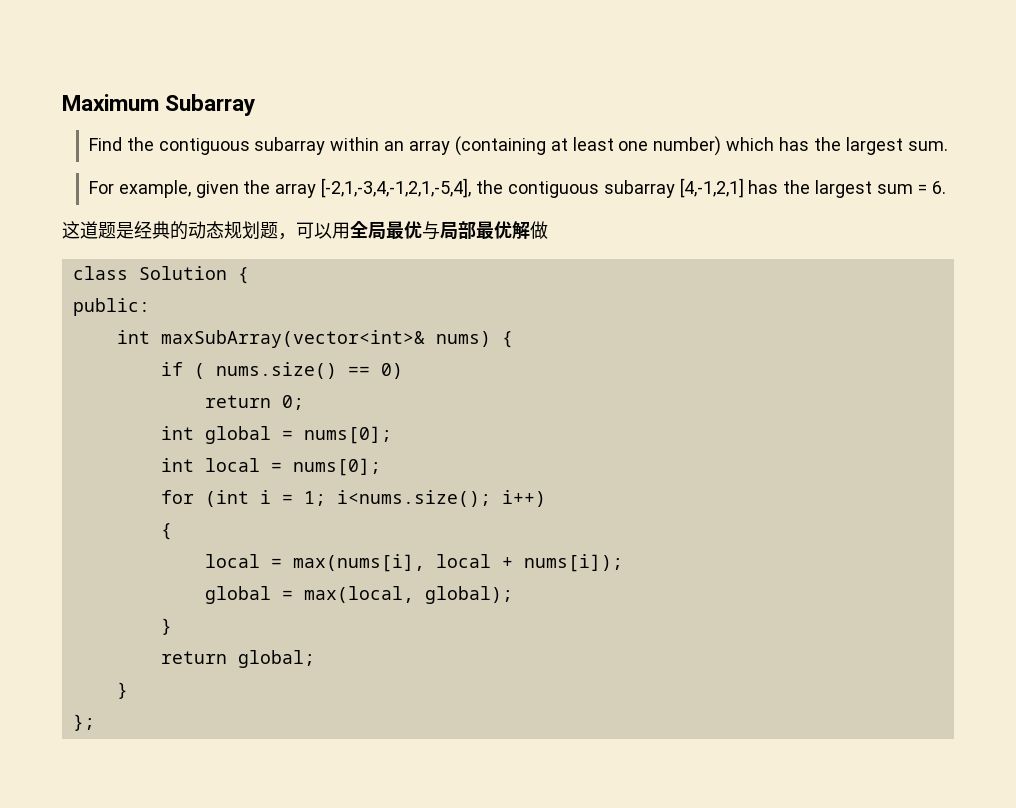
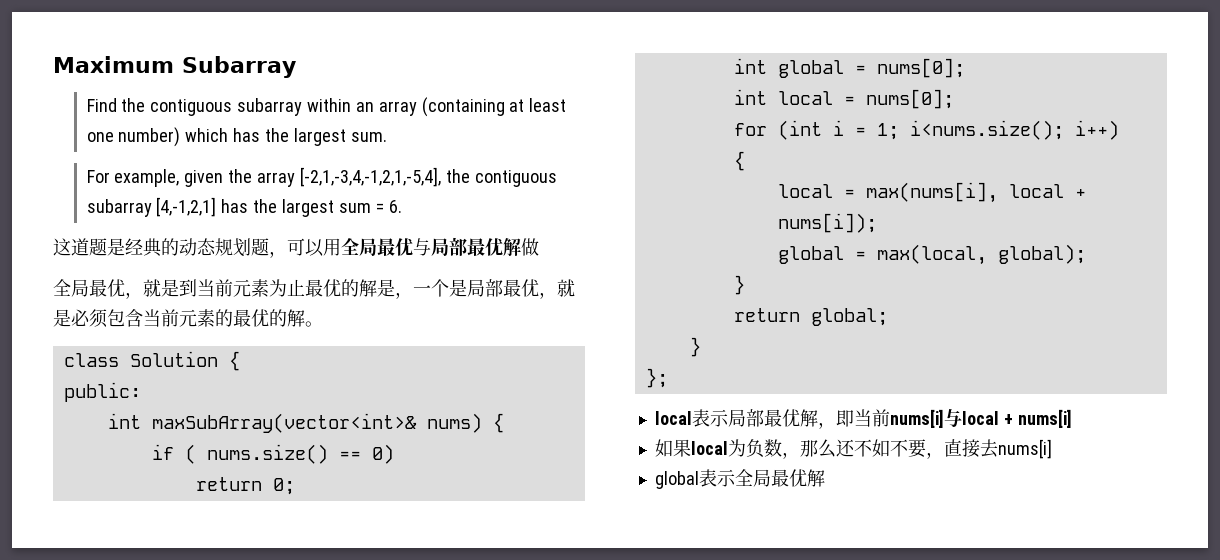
+ 全局最优，就是到当前元素为止最优的解是，一个是局部最优，就是必须包含当前元素的最优的解。
+ local表示局部最优解，即当前nums[i]与local + nums[i]
+ 如果local为负数，那么还不如不要，直接去nums[i]
+ global表示全局最优解

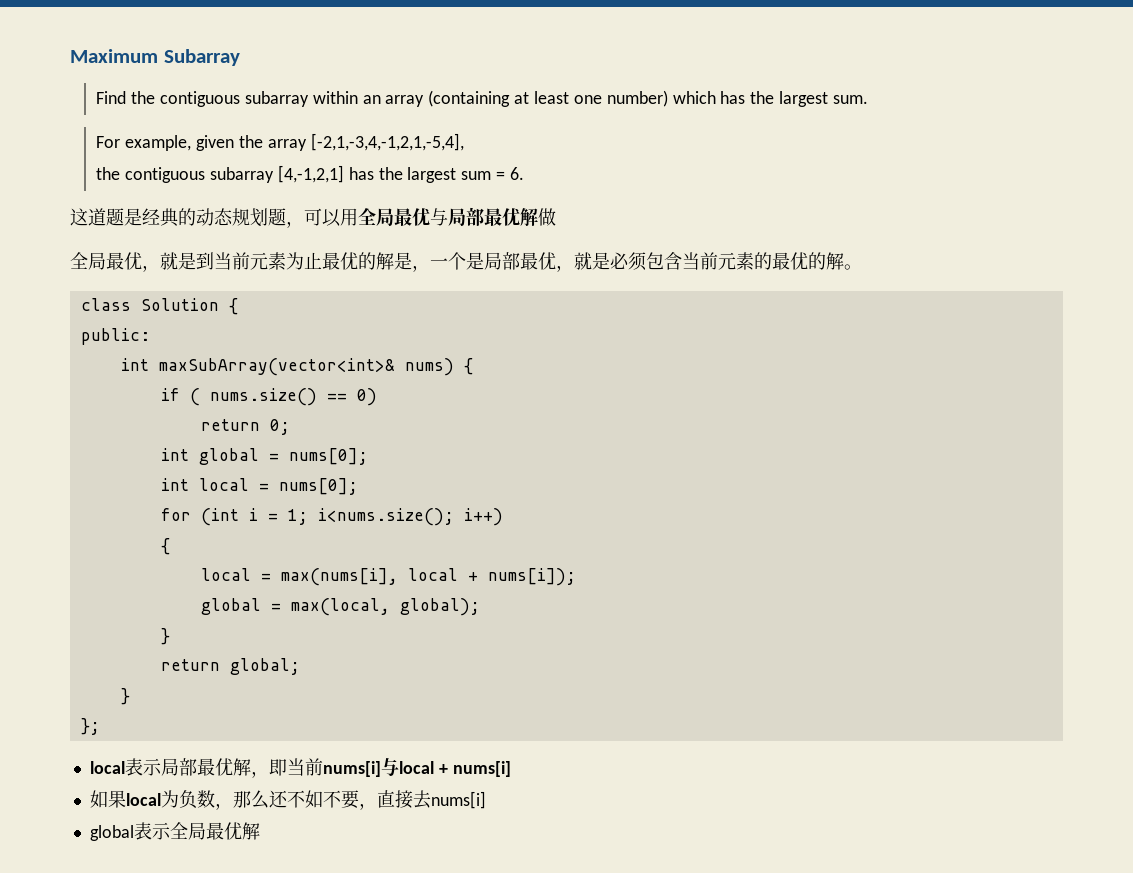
- For example, given the array [-2,1,-3,4,-1,2,1,-5,4], the contiguous subarray [4,-1,2,1] has the largest sum = 6.
+ For example, given the array [-2,1,-3,4,-1,2,1,-5,4],
+ the contiguous subarray [4,-1,2,1] has the largest sum = 6.

